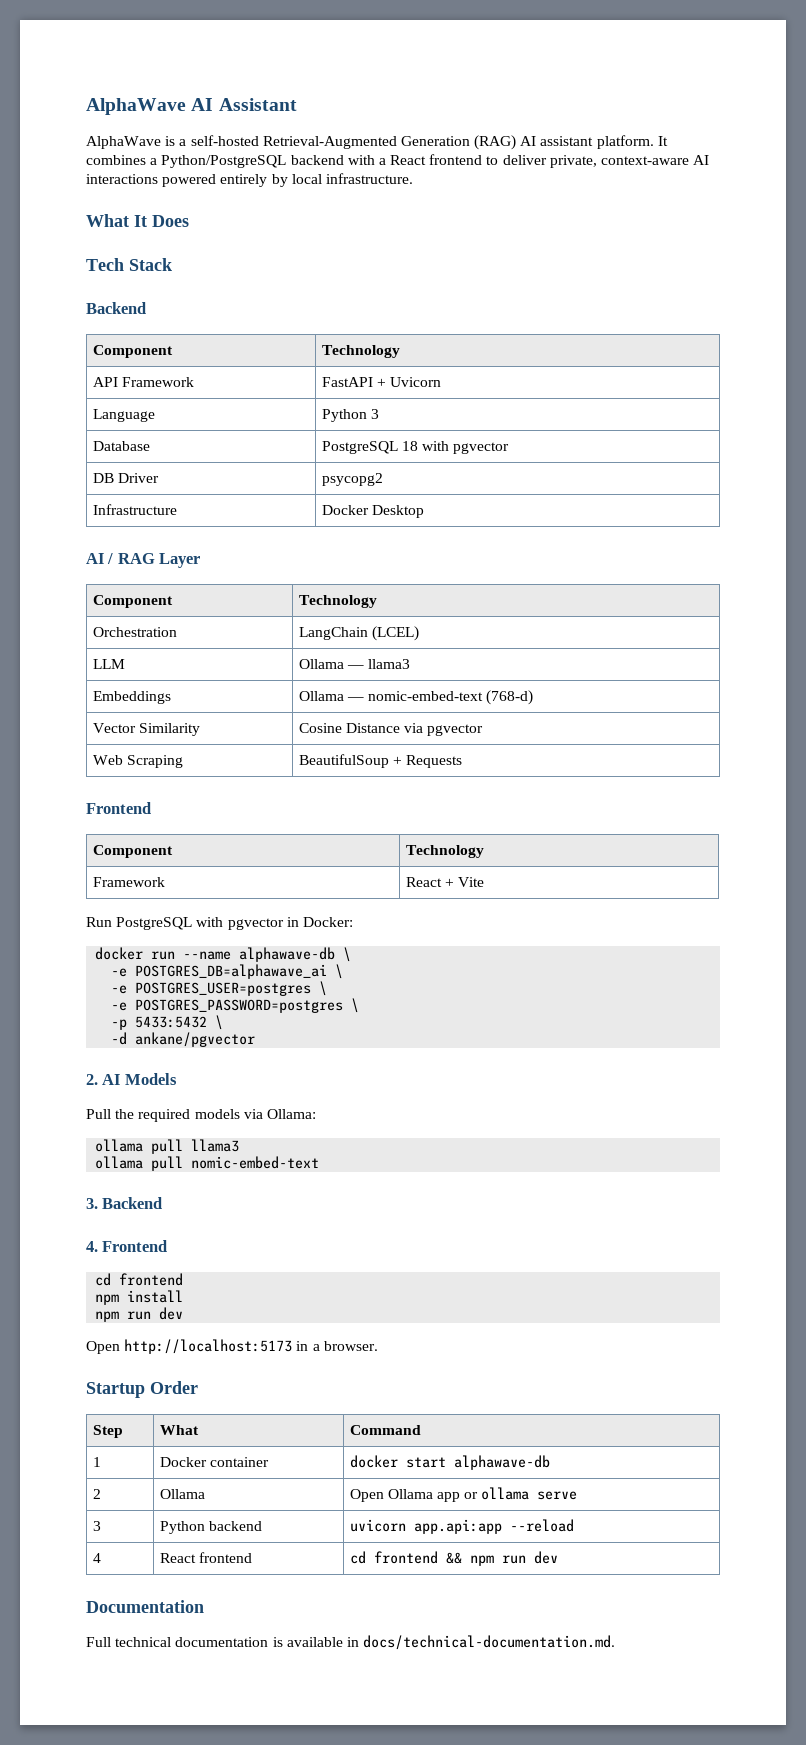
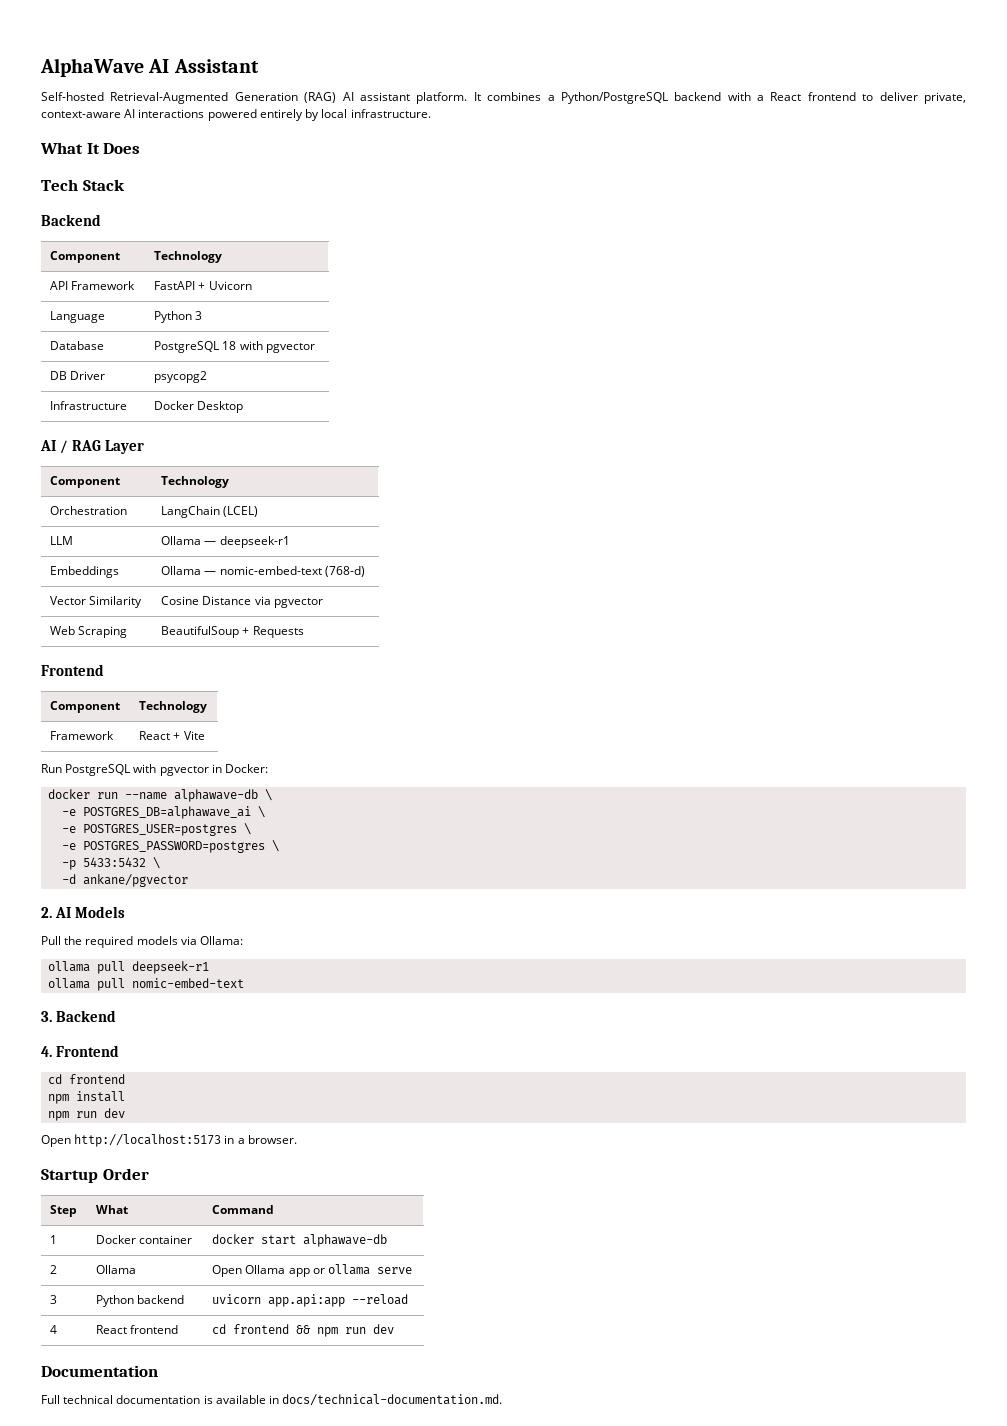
- AlphaWave is a self-hosted Retrieval-Augmented Generation (RAG) AI assistant platform.
+ Self-hosted Retrieval-Augmented Generation (RAG) AI assistant platform.
- LLM | Ollama — llama3
+ LLM | Ollama — deepseek-r1
- ollama pull llama3
+ ollama pull deepseek-r1

